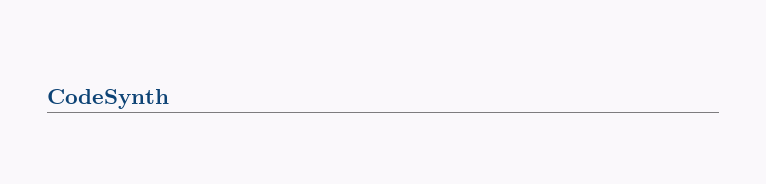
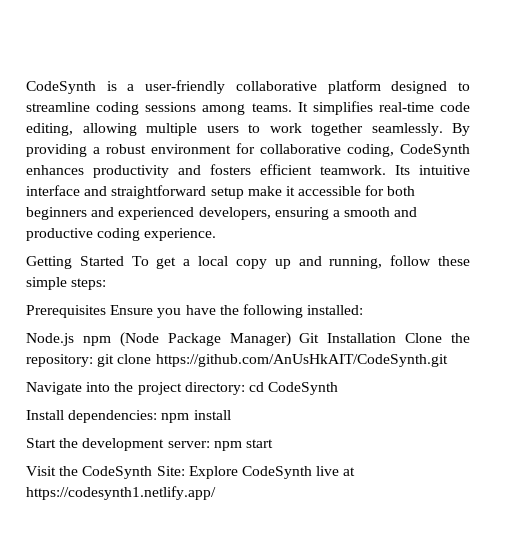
- CodeSynth
+ CodeSynth is a user-friendly collaborative platform designed to streamline coding sessions among teams. It simplifies real-time code editing, allowing multiple users to work together seamlessly. By providing a robust environment for collaborative coding, CodeSynth enhances productivity and fosters efficient teamwork. Its intuitive interface and straightforward setup make it accessible for both beginners and experienced developers, ensuring a smooth and productive coding experience.
+ Getting Started To get a local copy up and running, follow these simple steps:
+ Prerequisites Ensure you have the following installed:
+ Node.js npm (Node Package Manager) Git Installation Clone the repository: git clone https://github.com/AnUsHkAIT/CodeSynth.git
+ Navigate into the project directory: cd CodeSynth
+ Install dependencies: npm install
+ Start the development server: npm start
+ Visit the CodeSynth Site: Explore CodeSynth live at https://codesynth1.netlify.app/

